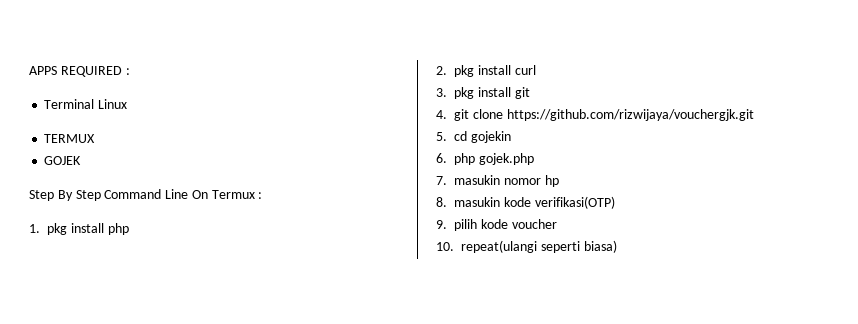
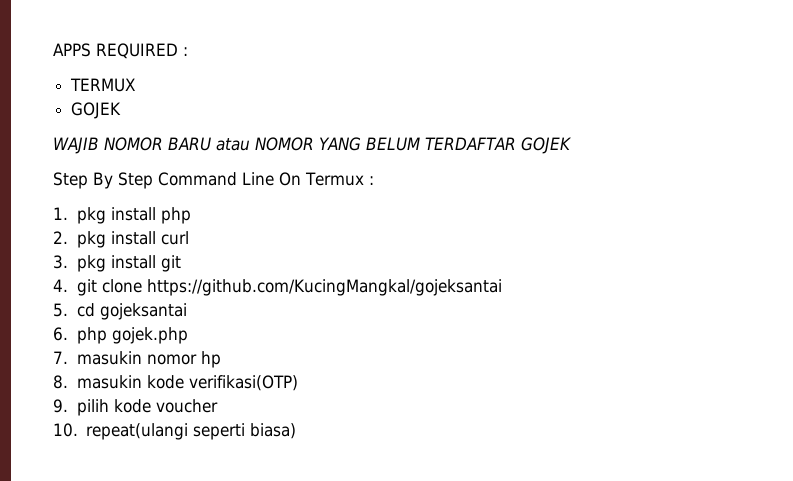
- Terminal Linux
+ WAJIB NOMOR BARU atau NOMOR YANG BELUM TERDAFTAR GOJEK
- 4. git clone https://github.com/rizwijaya/vouchergjk.git
+ 4. git clone https://github.com/KucingMangkal/gojeksantai
- 5. cd gojekin
+ 5. cd gojeksantai

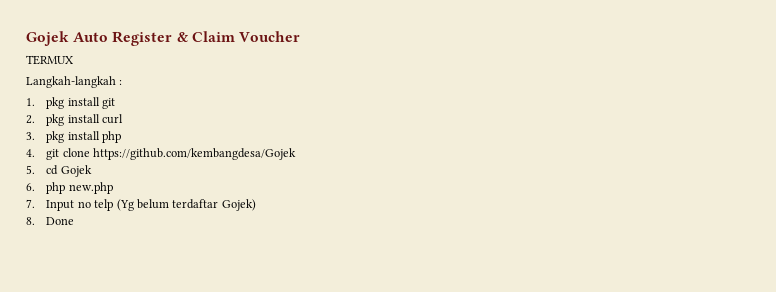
- APPS REQUIRED :
+ Gojek Auto Register & Claim Voucher
  TERMUX
- GOJEK
- WAJIB NOMOR BARU atau NOMOR YANG BELUM TERDAFTAR GOJEK
- Step By Step Command Line On Termux :
+ Langkah-langkah :
- 1. pkg install php
+ 1. pkg install git
- 3. pkg install git
+ 3. pkg install php
- 4. git clone https://github.com/KucingMangkal/gojeksantai
+ 4. git clone https://github.com/kembangdesa/Gojek
- 5. cd gojeksantai
+ 5. cd Gojek
- 6. php gojek.php
+ 6. php new.php
- 7. masukin nomor hp
- 8. masukin kode verifikasi(OTP)
- 9. pilih kode voucher
- 10. repeat(ulangi seperti biasa)
+ 7. Input no telp (Yg belum terdaftar Gojek)
+ 8. Done

